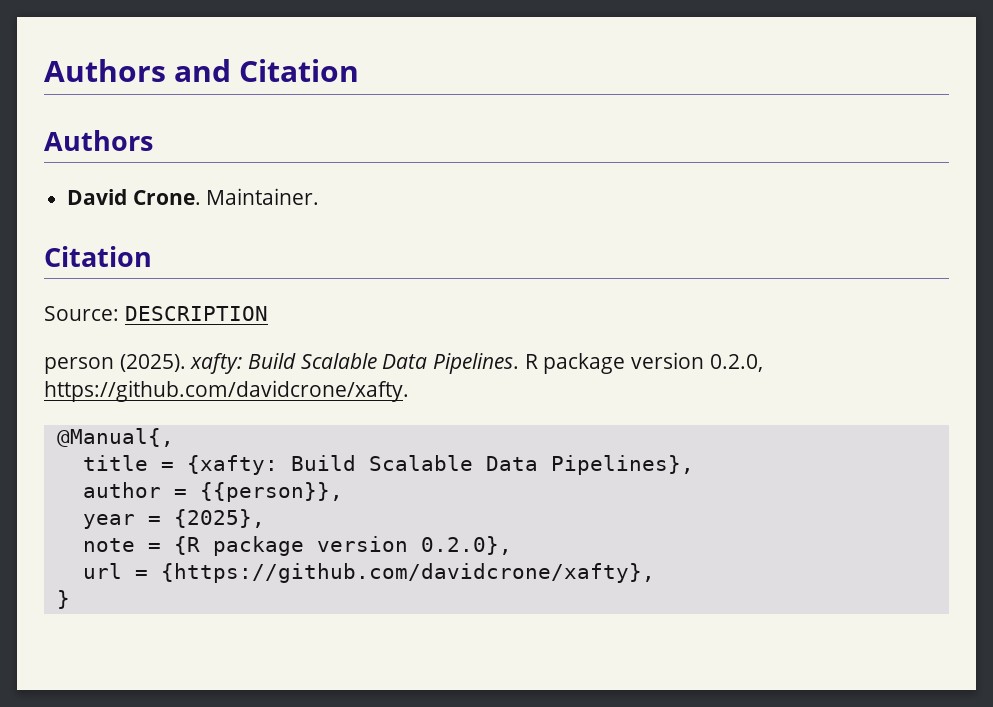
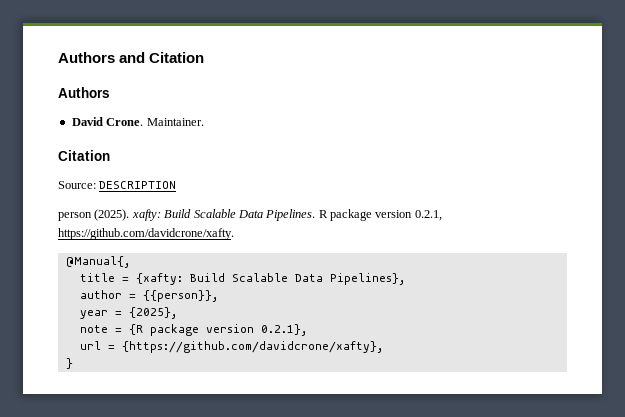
- R package version 0.2.0, https://github.com/davidcrone/xafty.
+ R package version 0.2.1, https://github.com/davidcrone/xafty.
- note = {R package version 0.2.0},
+ note = {R package version 0.2.1},

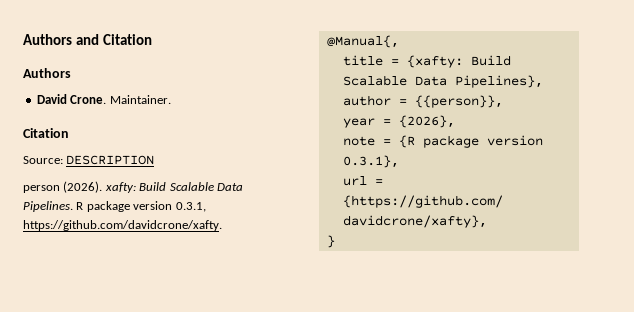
- person (2025). xafty: Build Scalable Data Pipelines.
+ person (2026). xafty: Build Scalable Data Pipelines.
- R package version 0.2.1, https://github.com/davidcrone/xafty.
+ R package version 0.3.1, https://github.com/davidcrone/xafty.
- year = {2025},
+ year = {2026},
- note = {R package version 0.2.1},
+ note = {R package version 0.3.1},

